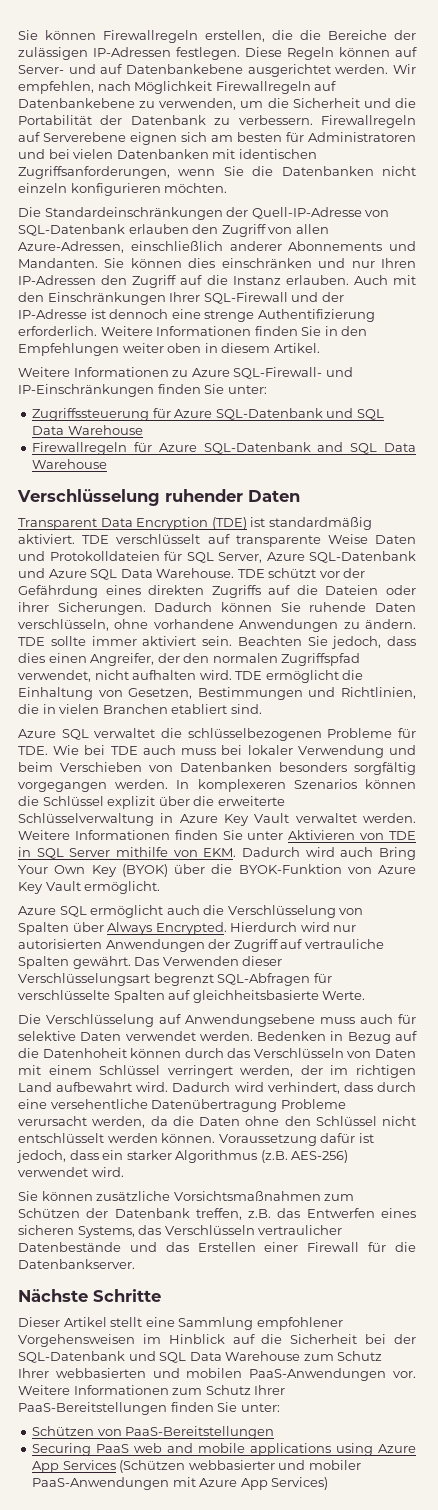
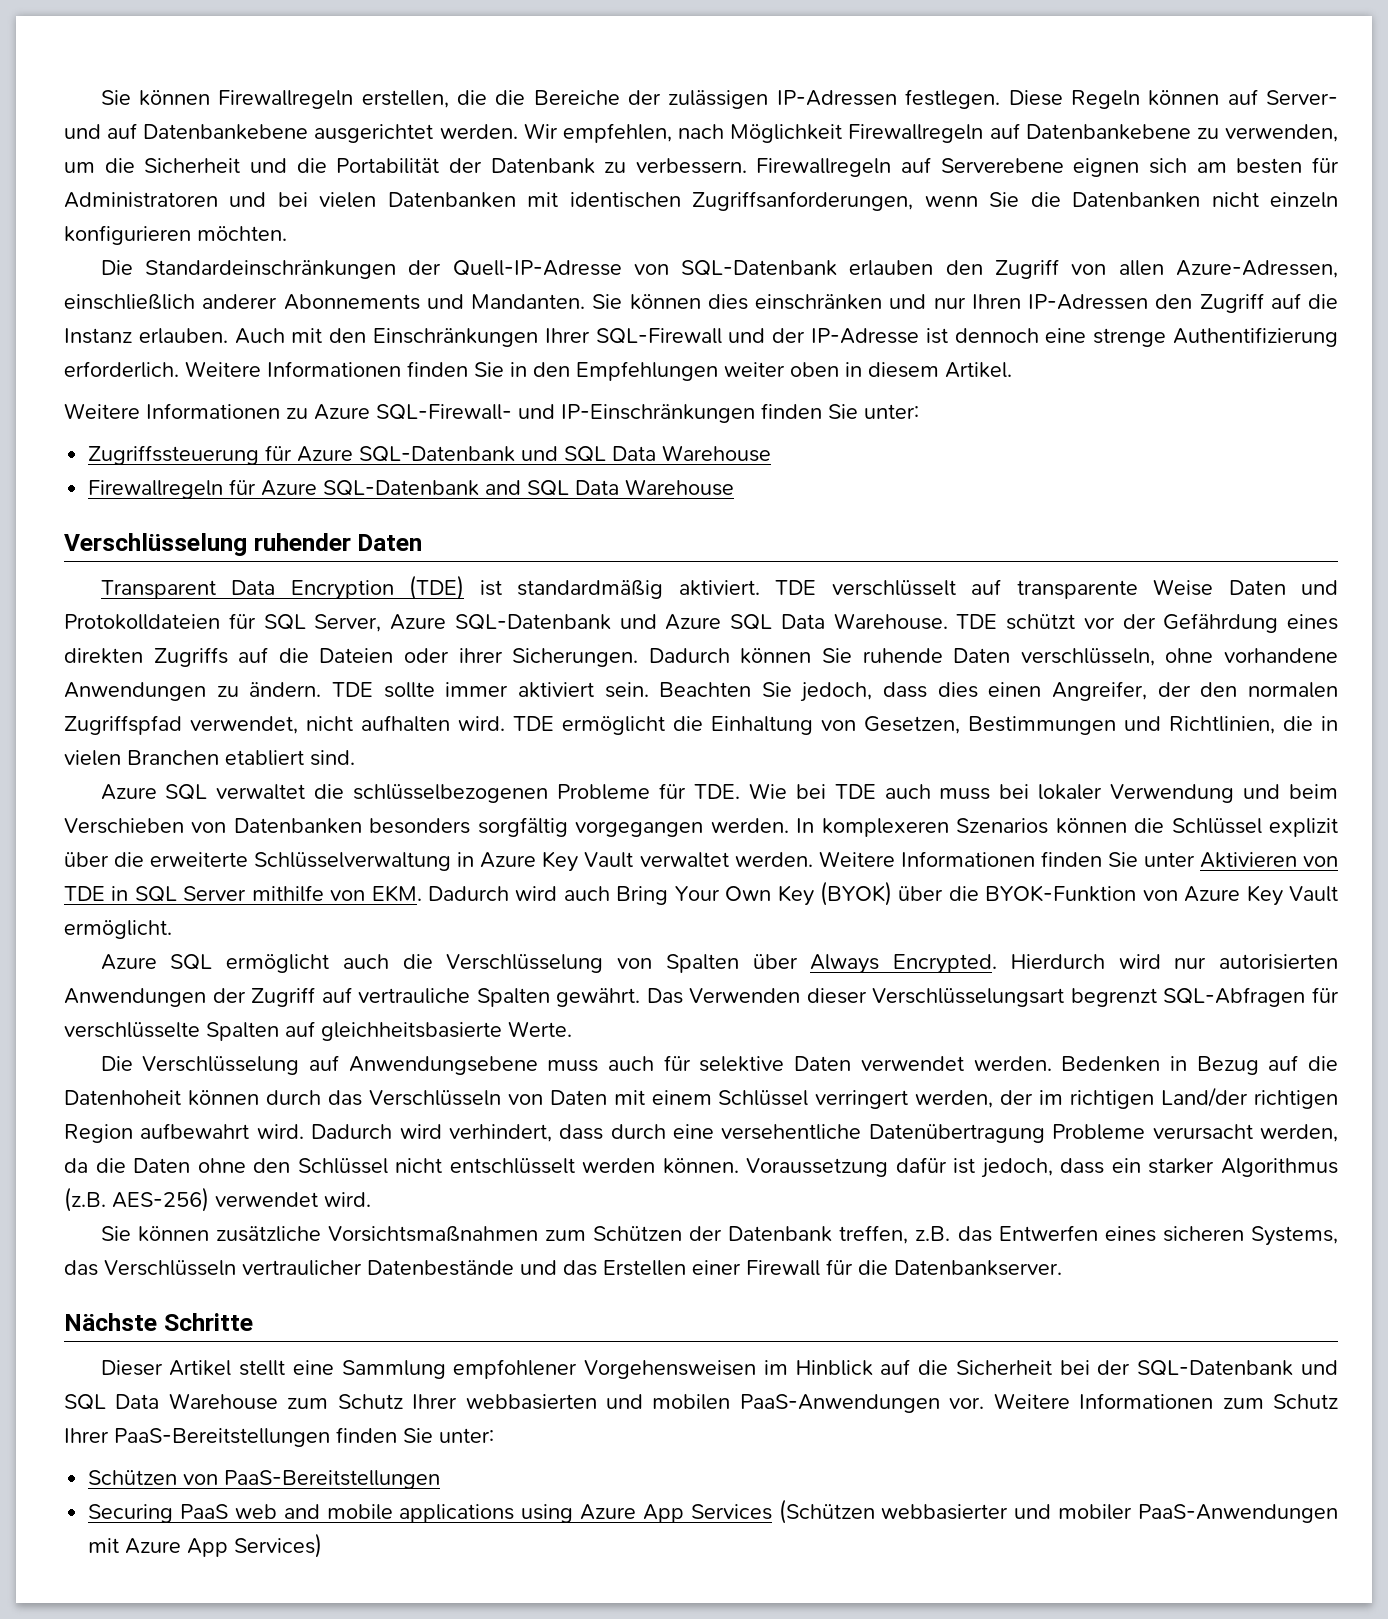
- Bedenken in Bezug auf die Datenhoheit können durch das Verschlüsseln von Daten mit einem Schlüssel verringert werden, der im richtigen Land aufbewahrt wird.
+ Bedenken in Bezug auf die Datenhoheit können durch das Verschlüsseln von Daten mit einem Schlüssel verringert werden, der im richtigen Land/der richtigen Region aufbewahrt wird.

